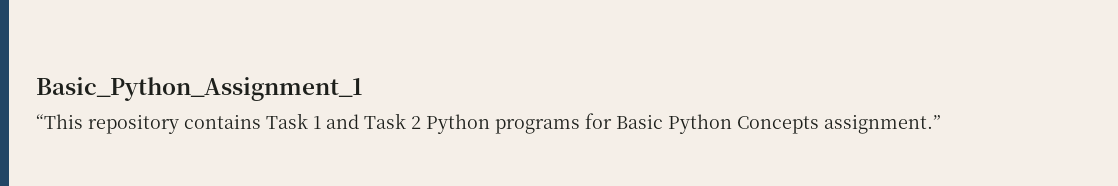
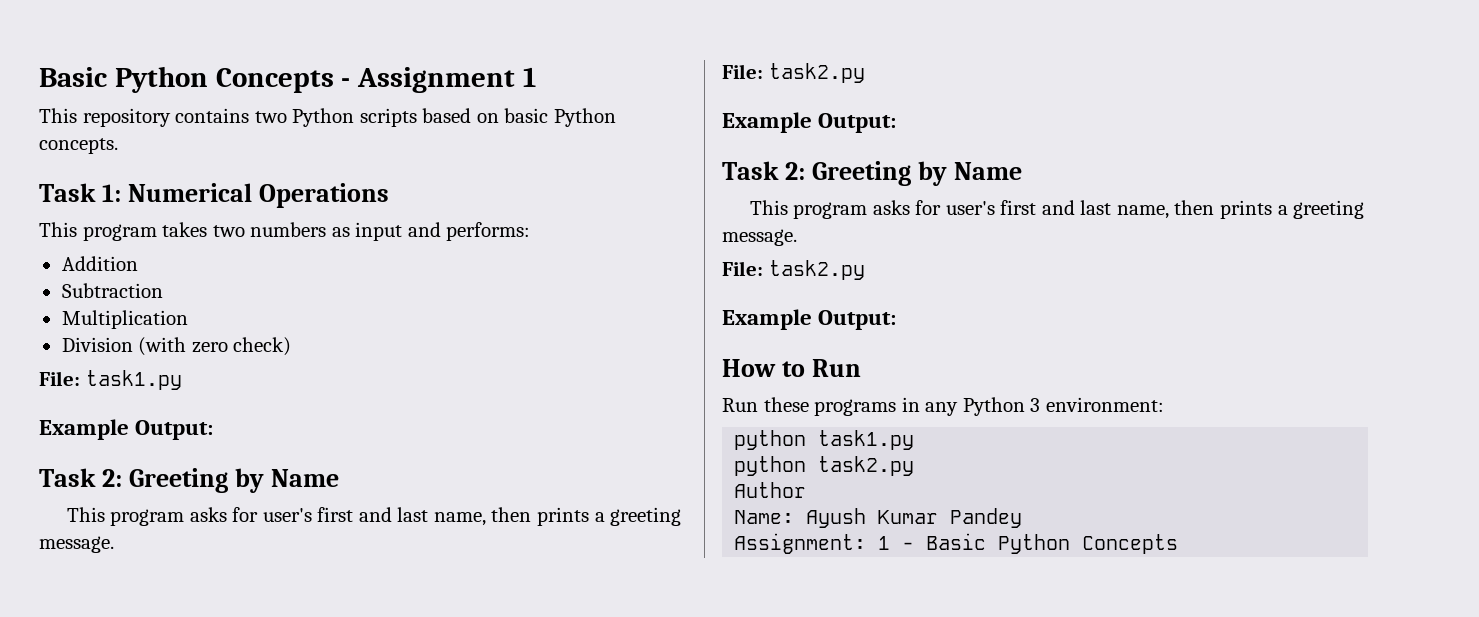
- Basic_Python_Assignment_1
- “This repository contains Task 1 and Task 2 Python programs for Basic Python Concepts assignment.”
+ Basic Python Concepts - Assignment 1
+ This repository contains two Python scripts based on basic Python concepts.
+ Task 1: Numerical Operations
+ This program takes two numbers as input and performs:
+ Addition
+ Subtraction
+ Multiplication
+ Division (with zero check)
+ File: task1.py
+ Example Output:
+ Task 2: Greeting by Name
+ This program asks for user's first and last name, then prints a greeting message.
+ File: task2.py
+ Example Output:
+ Task 2: Greeting by Name
+ This program asks for user's first and last name, then prints a greeting message.
+ File: task2.py
+ Example Output:
+ How to Run
+ Run these programs in any Python 3 environment:
+ python task1.py
+ python task2.py
+ Author
+ Name: Ayush Kumar Pandey
+ Assignment: 1 - Basic Python Concepts

